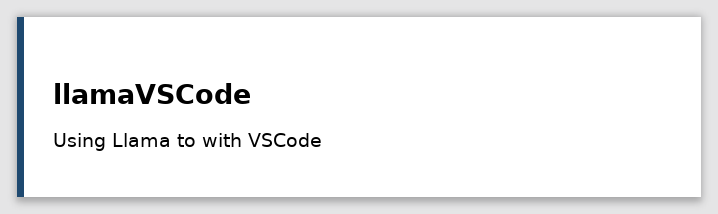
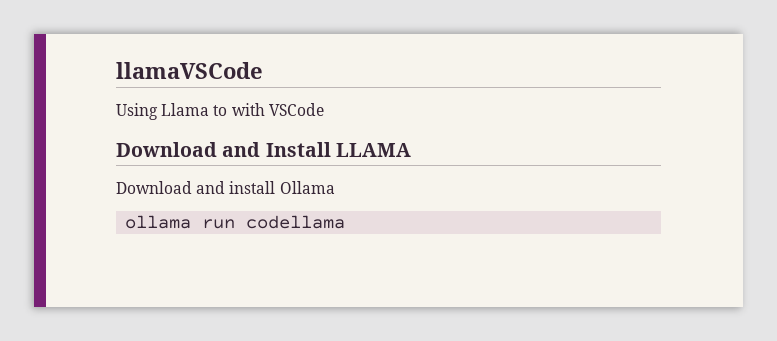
+ Download and Install LLAMA
+ Download and install Ollama
+ ollama run codellama

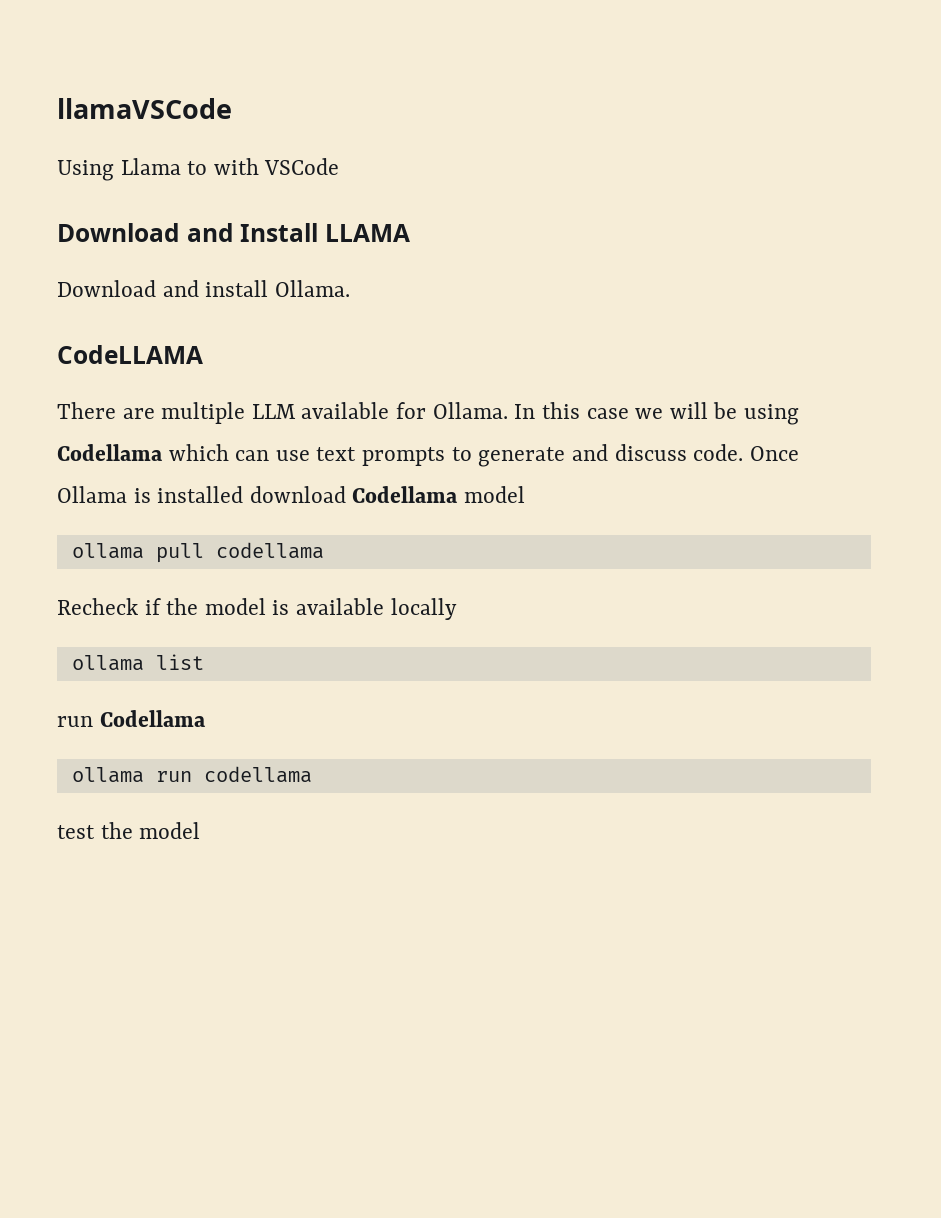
- Download and install Ollama
+ Download and install Ollama.
+ CodeLLAMA
+ There are multiple LLM available for Ollama. In this case we will be using Codellama which can use text prompts to generate and discuss code. Once Ollama is installed download Codellama model
+ ollama pull codellama
+ Recheck if the model is available locally
+ ollama list
+ run Codellama
+ test the model

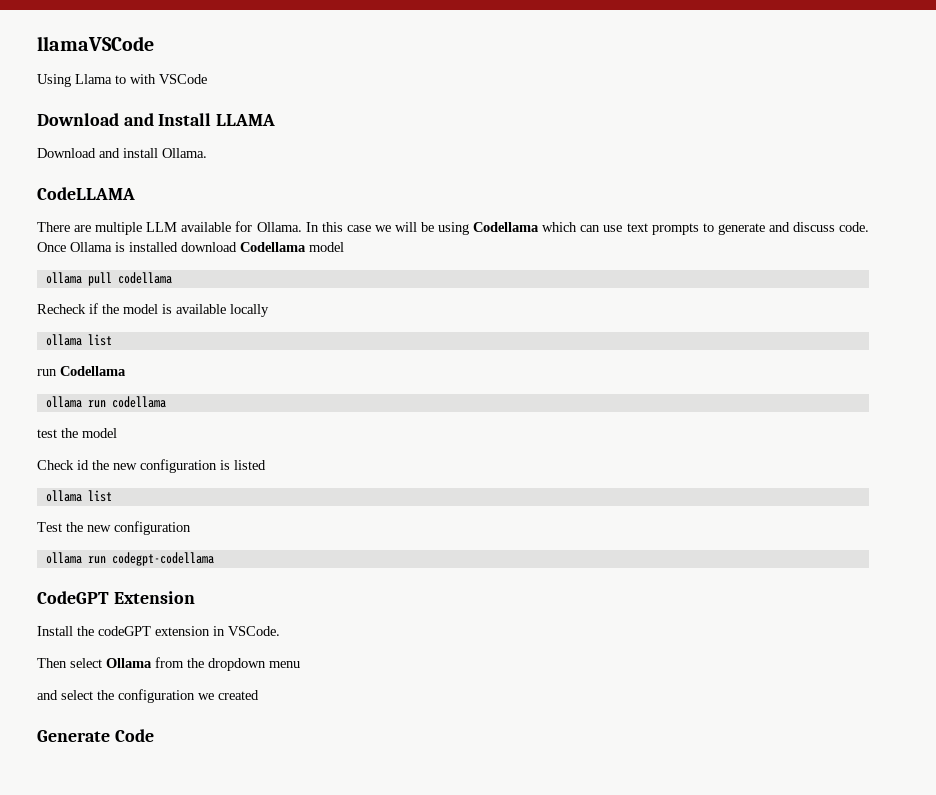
+ Check id the new configuration is listed
+ ollama list
+ Test the new configuration
+ ollama run codegpt-codellama
+ CodeGPT Extension
+ Install the codeGPT extension in VSCode.
+ Then select Ollama from the dropdown menu
+ and select the configuration we created
+ Generate Code

